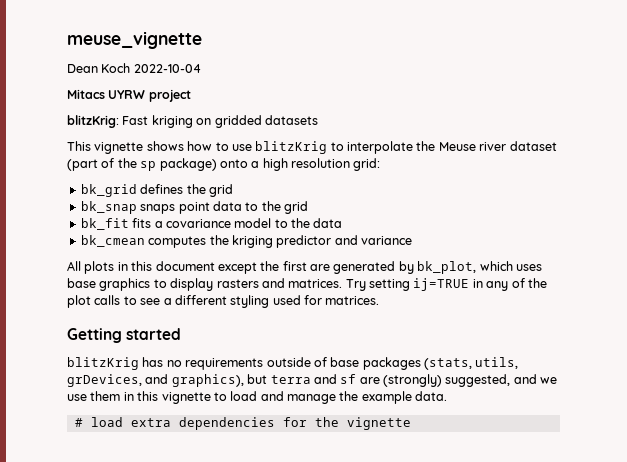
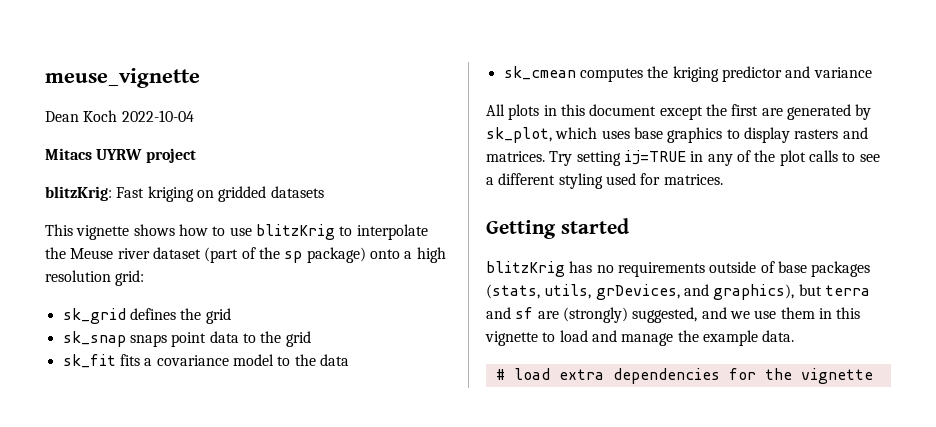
- bk_grid defines the grid
+ sk_grid defines the grid
- bk_snap snaps point data to the grid
+ sk_snap snaps point data to the grid
- bk_fit fits a covariance model to the data
+ sk_fit fits a covariance model to the data
- bk_cmean computes the kriging predictor and variance
+ sk_cmean computes the kriging predictor and variance
- All plots in this document except the first are generated by bk_plot, which uses base graphics to display rasters and matrices.
+ All plots in this document except the first are generated by sk_plot, which uses base graphics to display rasters and matrices.

